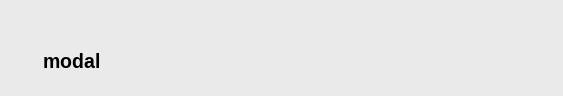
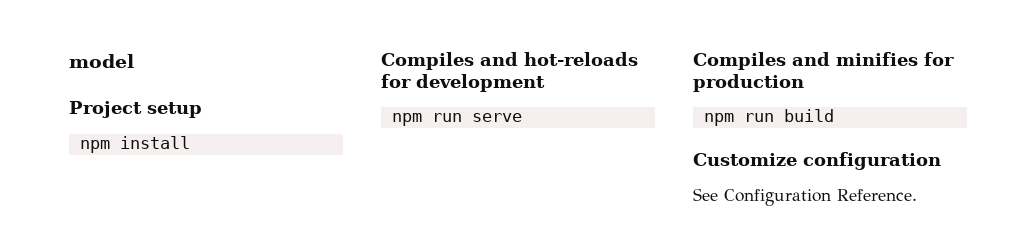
- modal
+ model
+ Project setup
+ npm install
+ Compiles and hot-reloads for development
+ npm run serve
+ Compiles and minifies for production
+ npm run build
+ Customize configuration
+ See Configuration Reference.

